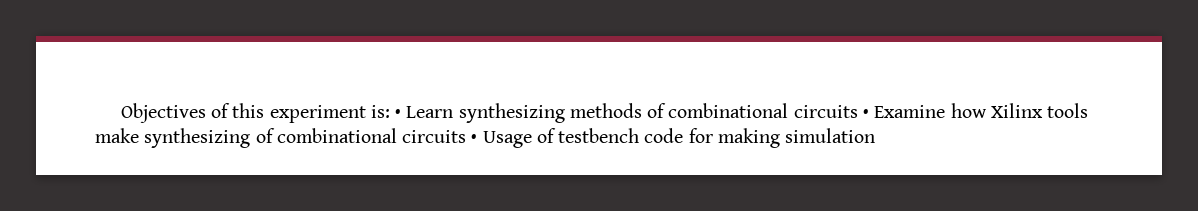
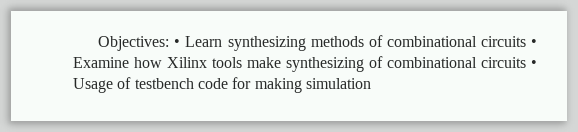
- Objectives of this experiment is: • Learn synthesizing methods of combinational circuits • Examine how Xilinx tools make synthesizing of combinational circuits • Usage of testbench code for making simulation
+ Objectives: • Learn synthesizing methods of combinational circuits • Examine how Xilinx tools make synthesizing of combinational circuits • Usage of testbench code for making simulation

